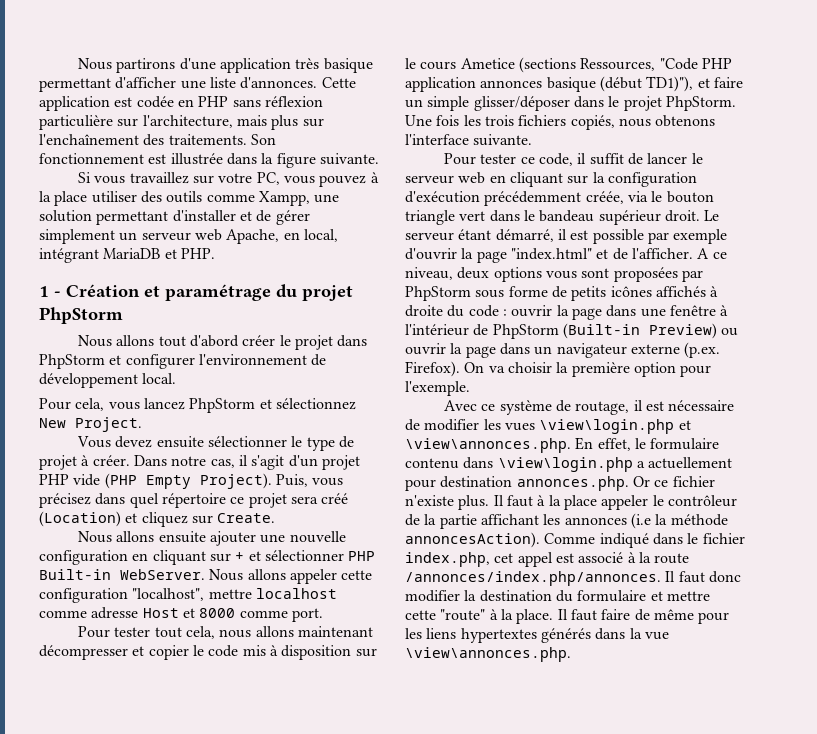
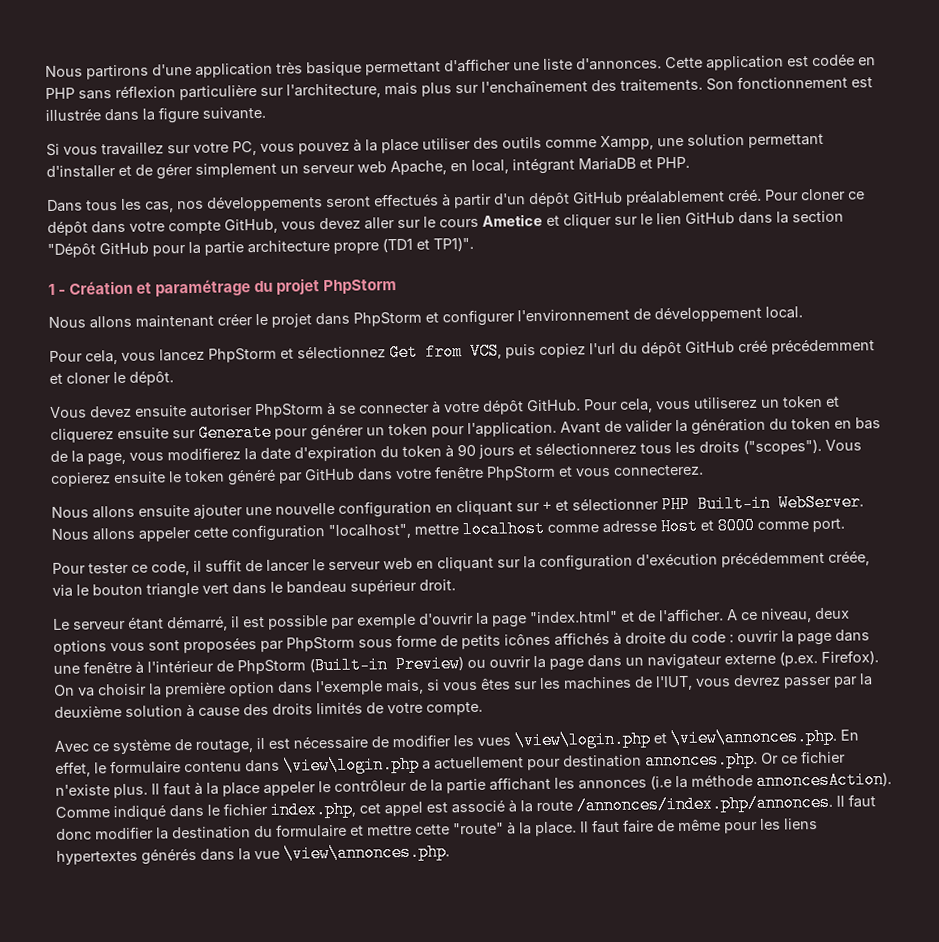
+ Dans tous les cas, nos développements seront effectués à partir d'un dépôt GitHub préalablement créé. Pour cloner ce dépôt dans votre compte GitHub, vous devez aller sur le cours Ametice et cliquer sur le lien GitHub dans la section "Dépôt GitHub pour la partie architecture propre (TD1 et TP1)".
- Nous allons tout d'abord créer le projet dans PhpStorm et configurer l'environnement de développement local.
+ Nous allons maintenant créer le projet dans PhpStorm et configurer l'environnement de développement local.
- Pour cela, vous lancez PhpStorm et sélectionnez New Project.
- Vous devez ensuite sélectionner le type de projet à créer. Dans notre cas, il s'agit d'un projet PHP vide (PHP Empty Project). Puis, vous précisez dans quel répertoire ce projet sera créé (Location) et cliquez sur Create.
+ Pour cela, vous lancez PhpStorm et sélectionnez Get from VCS, puis copiez l'url du dépôt GitHub créé précédemment et cloner le dépôt.
+ Vous devez ensuite autoriser PhpStorm à se connecter à votre dépôt GitHub. Pour cela, vous utiliserez un token et cliquerez ensuite sur Generate pour générer un token pour l'application. Avant de valider la génération du token en bas de la page, vous modifierez la date d'expiration du token à 90 jours et sélectionnerez tous les droits ("scopes"). Vous copierez ensuite le token généré par GitHub dans votre fenêtre PhpStorm et vous connecterez.
- Pour tester tout cela, nous allons maintenant décompresser et copier le code mis à disposition sur le cours Ametice (sections Ressources, "Code PHP application annonces basique (début TD1)"), et faire un simple glisser/déposer dans le projet PhpStorm. Une fois les trois fichiers copiés, nous obtenons l'interface suivante.
- Pour tester ce code, il suffit de lancer le serveur web en cliquant sur la configuration d'exécution précédemment créée, via le bouton triangle vert dans le bandeau supérieur droit. Le serveur étant démarré, il est possible par exemple d'ouvrir la page "index.html" et de l'afficher.
+ Pour tester ce code, il suffit de lancer le serveur web en cliquant sur la configuration d'exécution précédemment créée, via le bouton triangle vert dans le bandeau supérieur droit.
+ Le serveur étant démarré, il est possible par exemple d'ouvrir la page "index.html" et de l'afficher.
- On va choisir la première option pour l'exemple.
+ On va choisir la première option dans l'exemple mais, si vous êtes sur les machines de l'IUT, vous devrez passer par la deuxième solution à cause des droits limités de votre compte.

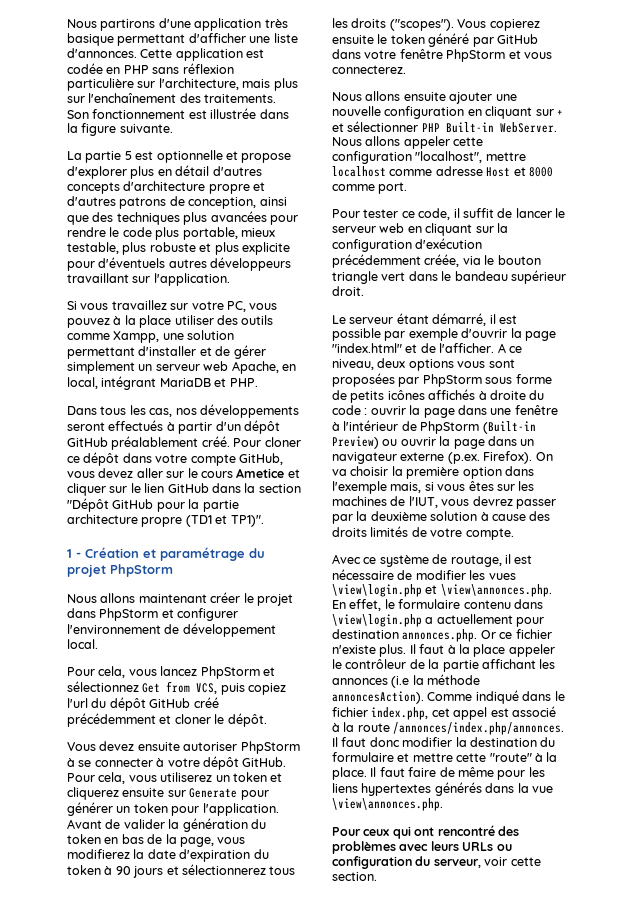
+ La partie 5 est optionnelle et propose d'explorer plus en détail d'autres concepts d'architecture propre et d'autres patrons de conception, ainsi que des techniques plus avancées pour rendre le code plus portable, mieux testable, plus robuste et plus explicite pour d'éventuels autres développeurs travaillant sur l'application.
+ Pour ceux qui ont rencontré des problèmes avec leurs URLs ou configuration du serveur, voir cette section.

